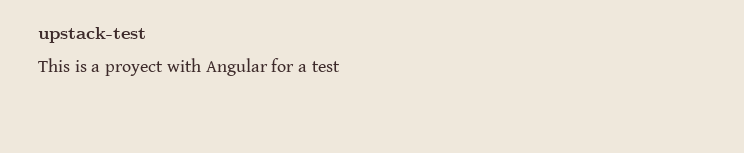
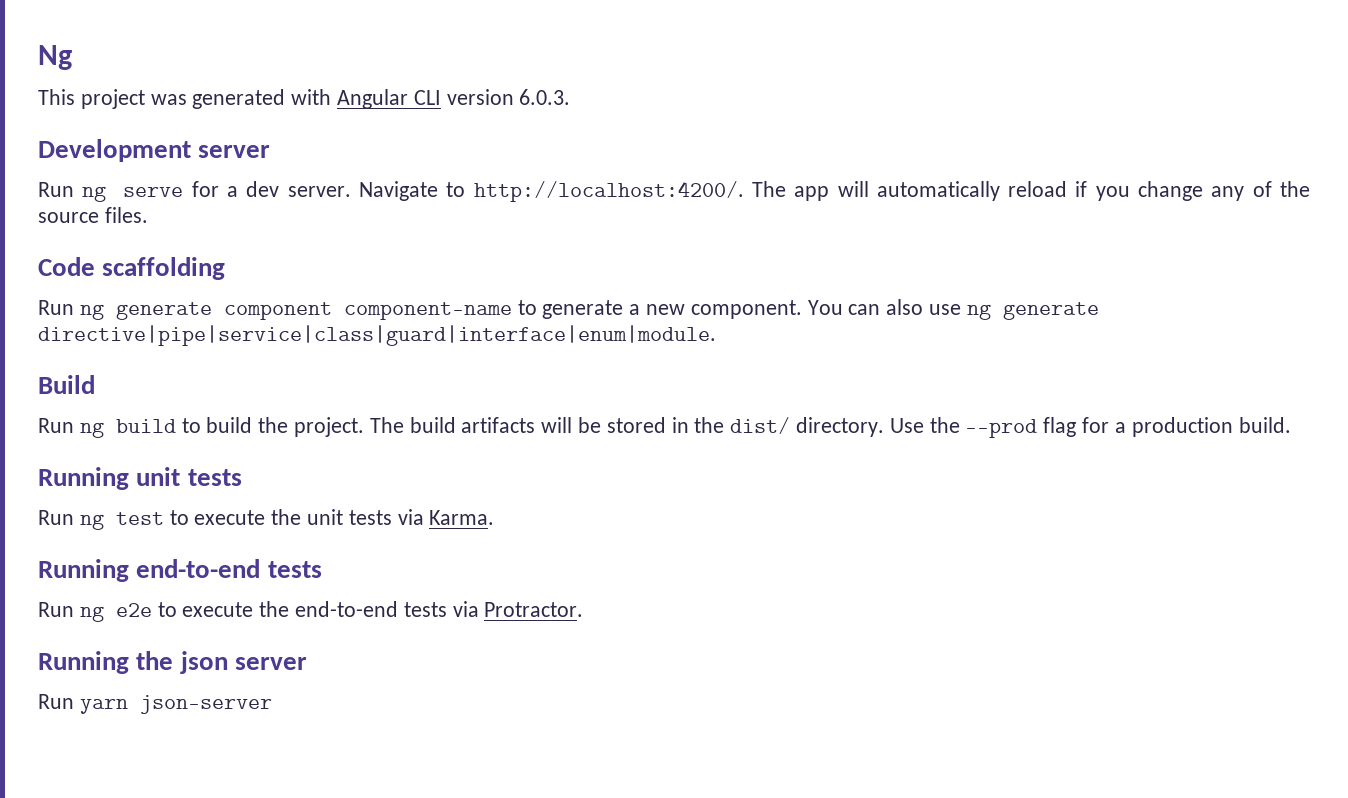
- upstack-test
+ Ng
- This is a proyect with Angular for a test
+ This project was generated with Angular CLI version 6.0.3.
+ Development server
+ Run ng serve for a dev server. Navigate to http://localhost:4200/. The app will automatically reload if you change any of the source files.
+ Code scaffolding
+ Run ng generate component component-name to generate a new component. You can also use ng generate directive|pipe|service|class|guard|interface|enum|module.
+ Build
+ Run ng build to build the project. The build artifacts will be stored in the dist/ directory. Use the --prod flag for a production build.
+ Running unit tests
+ Run ng test to execute the unit tests via Karma.
+ Running end-to-end tests
+ Run ng e2e to execute the end-to-end tests via Protractor.
+ Running the json server
+ Run yarn json-server

